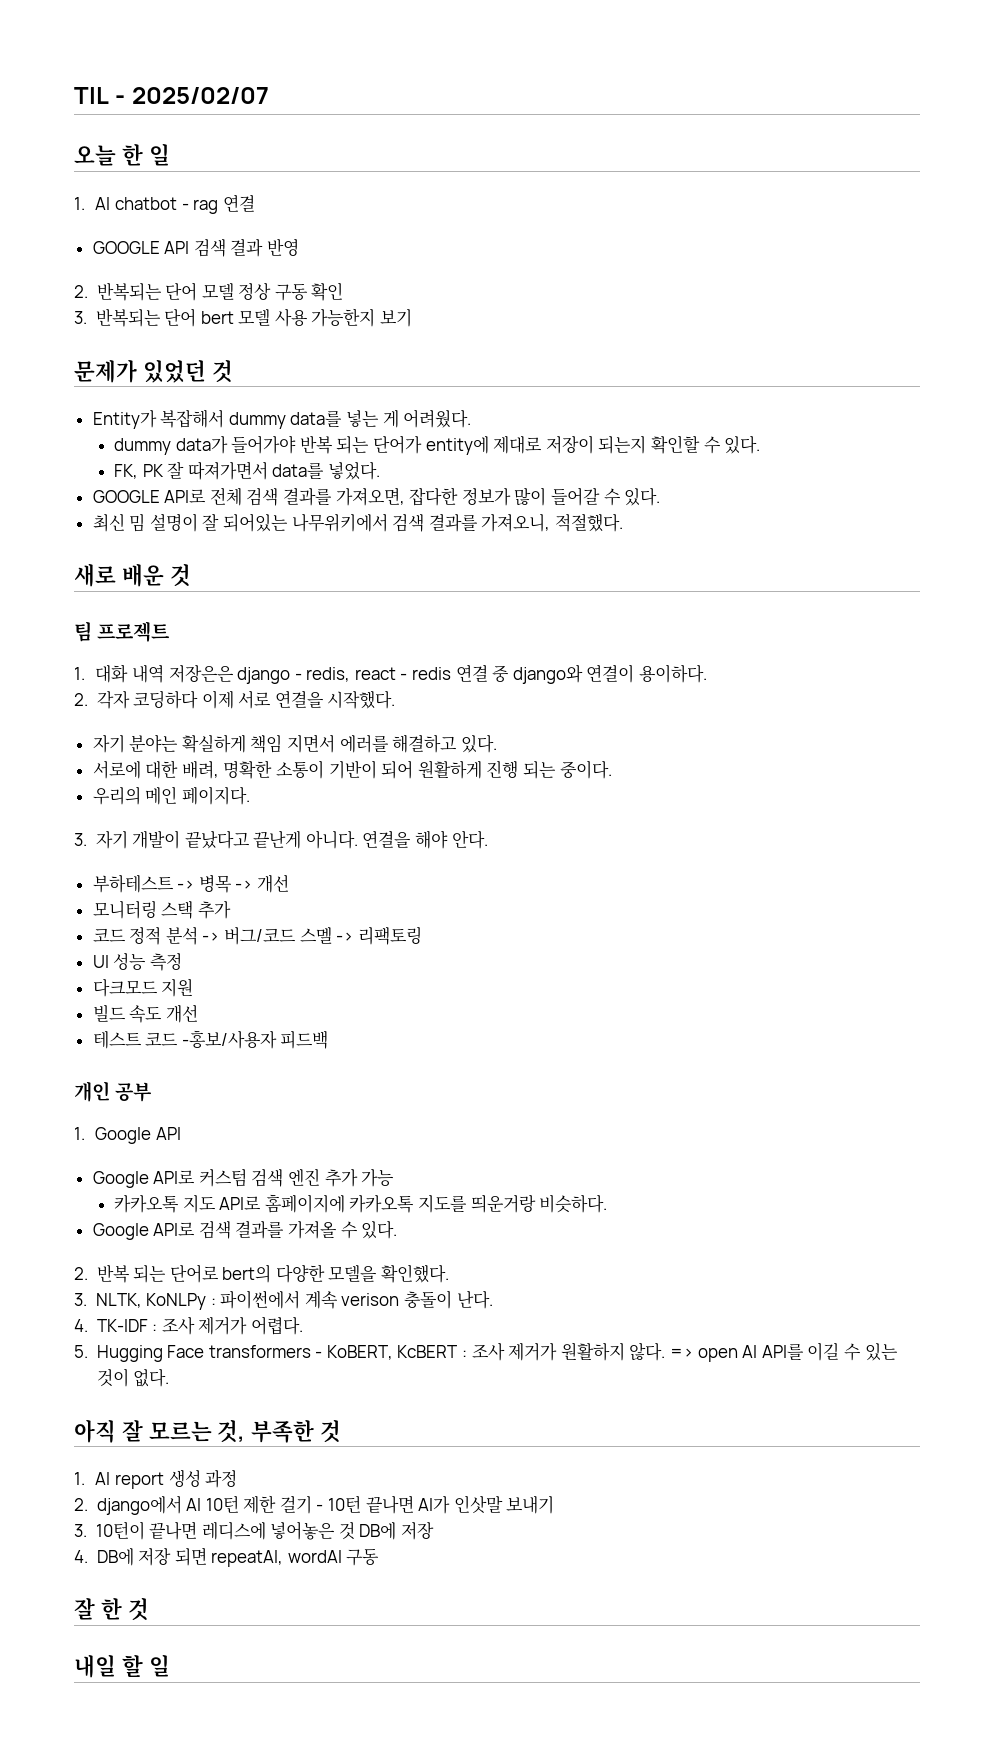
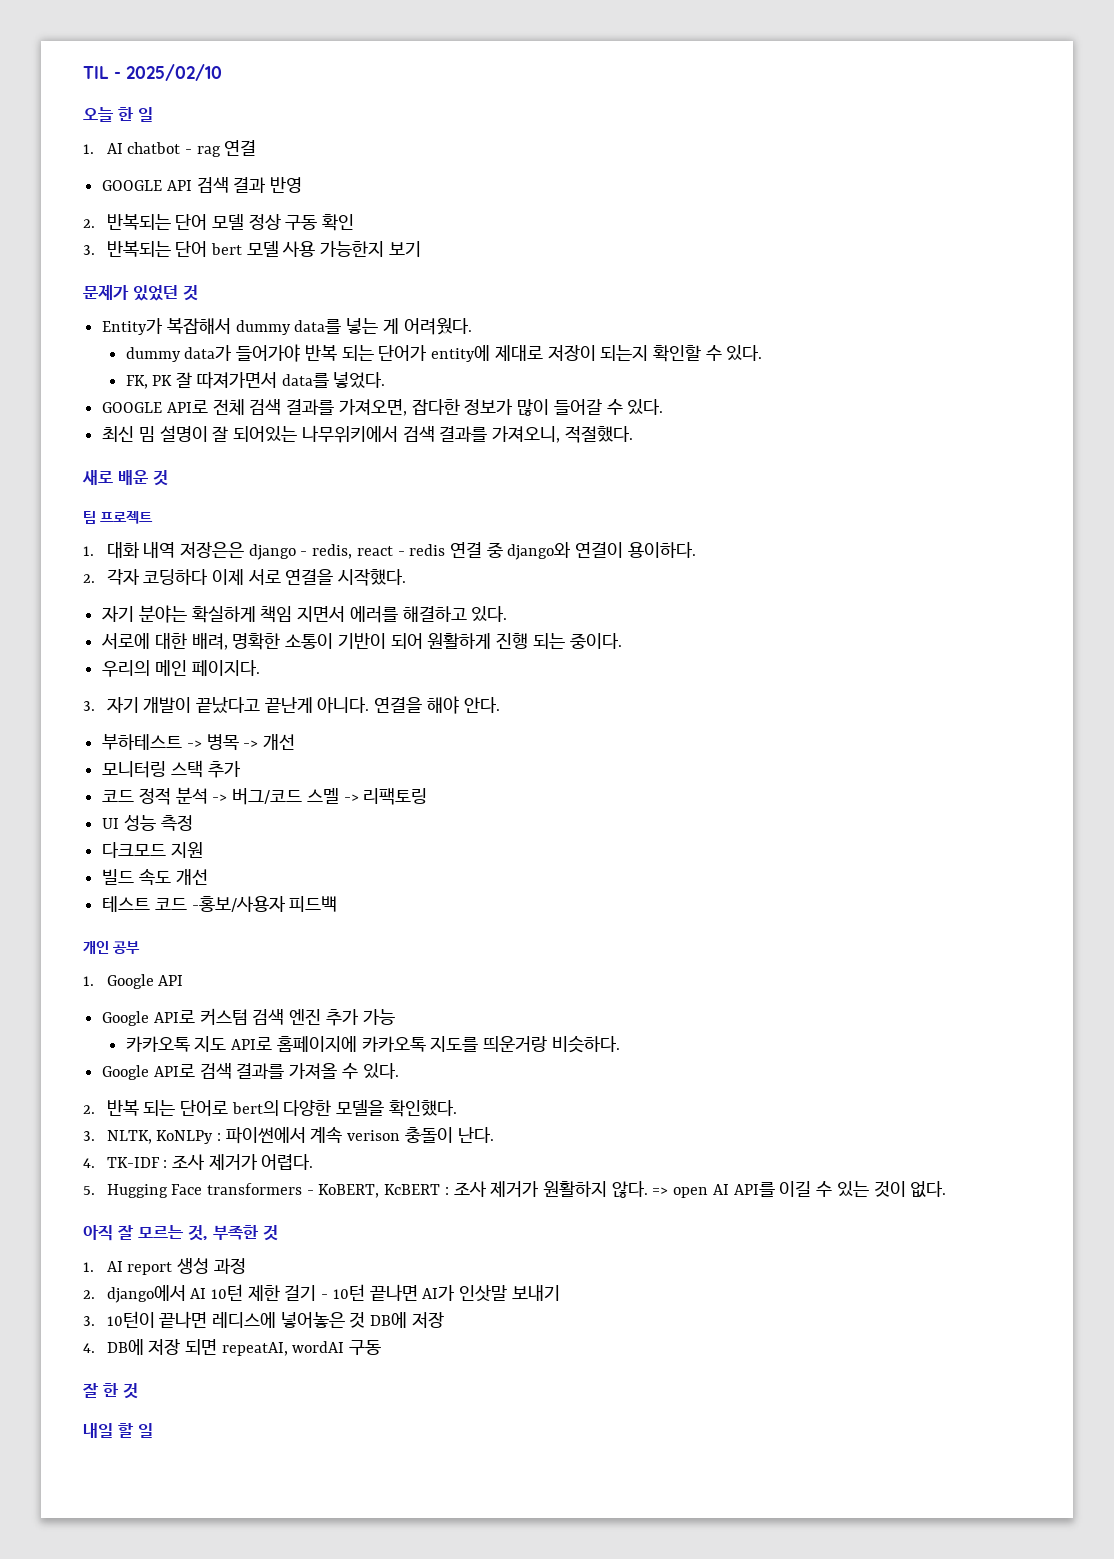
- TIL - 2025/02/07
+ TIL - 2025/02/10

